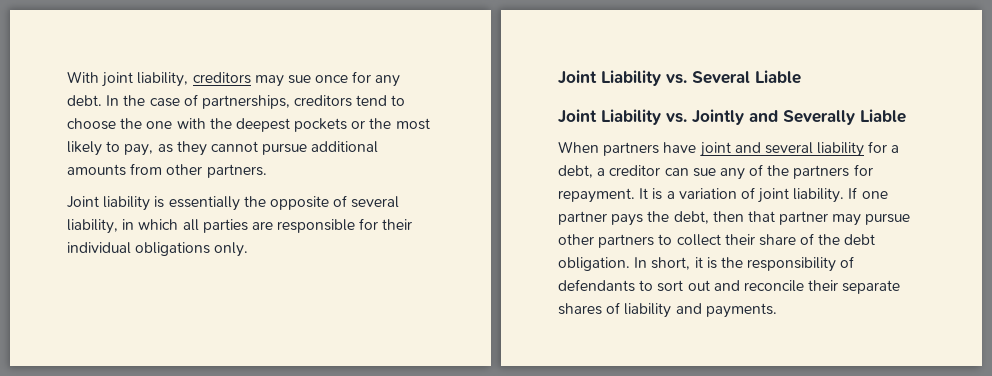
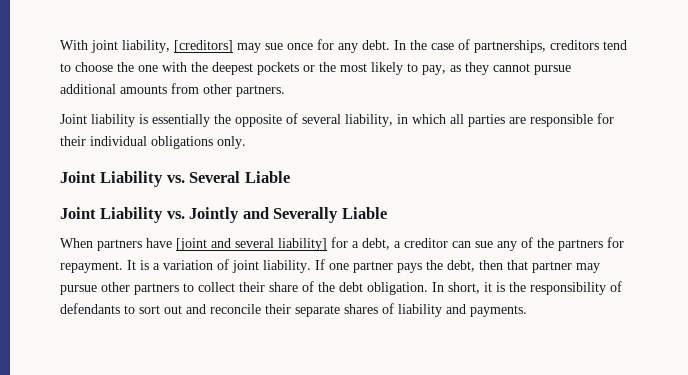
- With joint liability, creditors may sue once for any debt.
+ With joint liability, [creditors] may sue once for any debt.
- When partners have joint and several liability for a debt, a creditor can sue any of the partners for repayment.
+ When partners have [joint and several liability] for a debt, a creditor can sue any of the partners for repayment.

